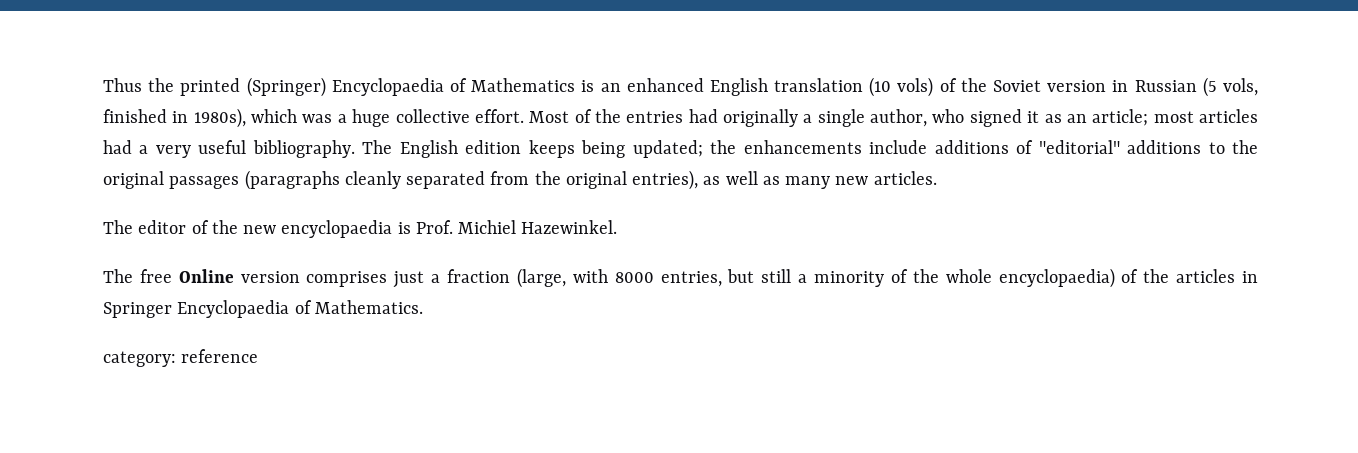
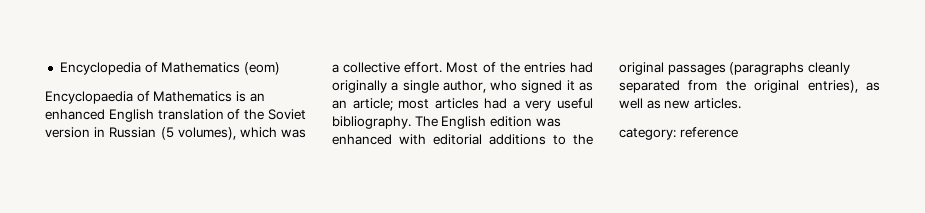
- Thus the printed (Springer) Encyclopaedia of Mathematics is an enhanced English translation (10 vols) of the Soviet version in Russian (5 vols, finished in 1980s), which was a huge collective effort.
+ Encyclopedia of Mathematics (eom)
+ Encyclopaedia of Mathematics is an enhanced English translation of the Soviet version in Russian (5 volumes), which was a collective effort.
- The English edition keeps being updated; the enhancements include additions of "editorial" additions to the original passages (paragraphs cleanly separated from the original entries), as well as many new articles.
+ The English edition was enhanced with editorial additions to the original passages (paragraphs cleanly separated from the original entries), as well as new articles.
- The editor of the new encyclopaedia is Prof. Michiel Hazewinkel.
- The free Online version comprises just a fraction (large, with 8000 entries, but still a minority of the whole encyclopaedia) of the articles in Springer Encyclopaedia of Mathematics.

